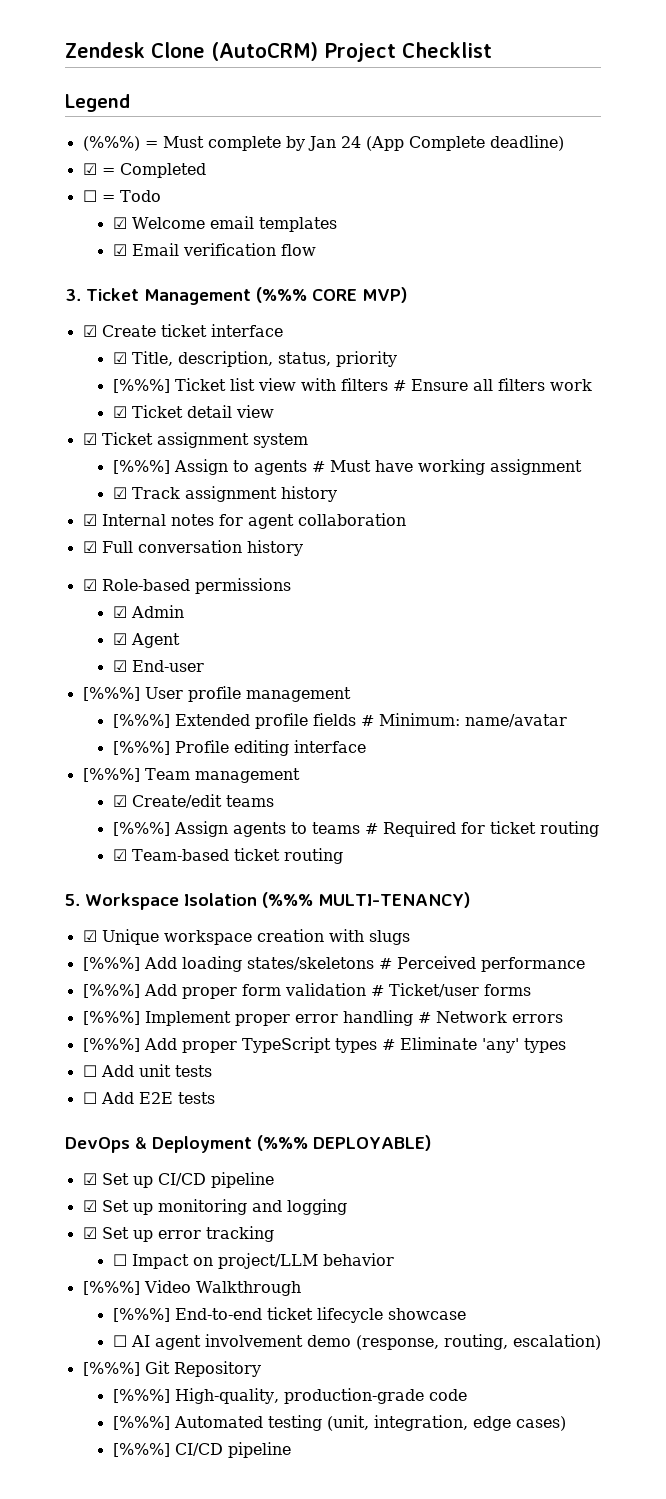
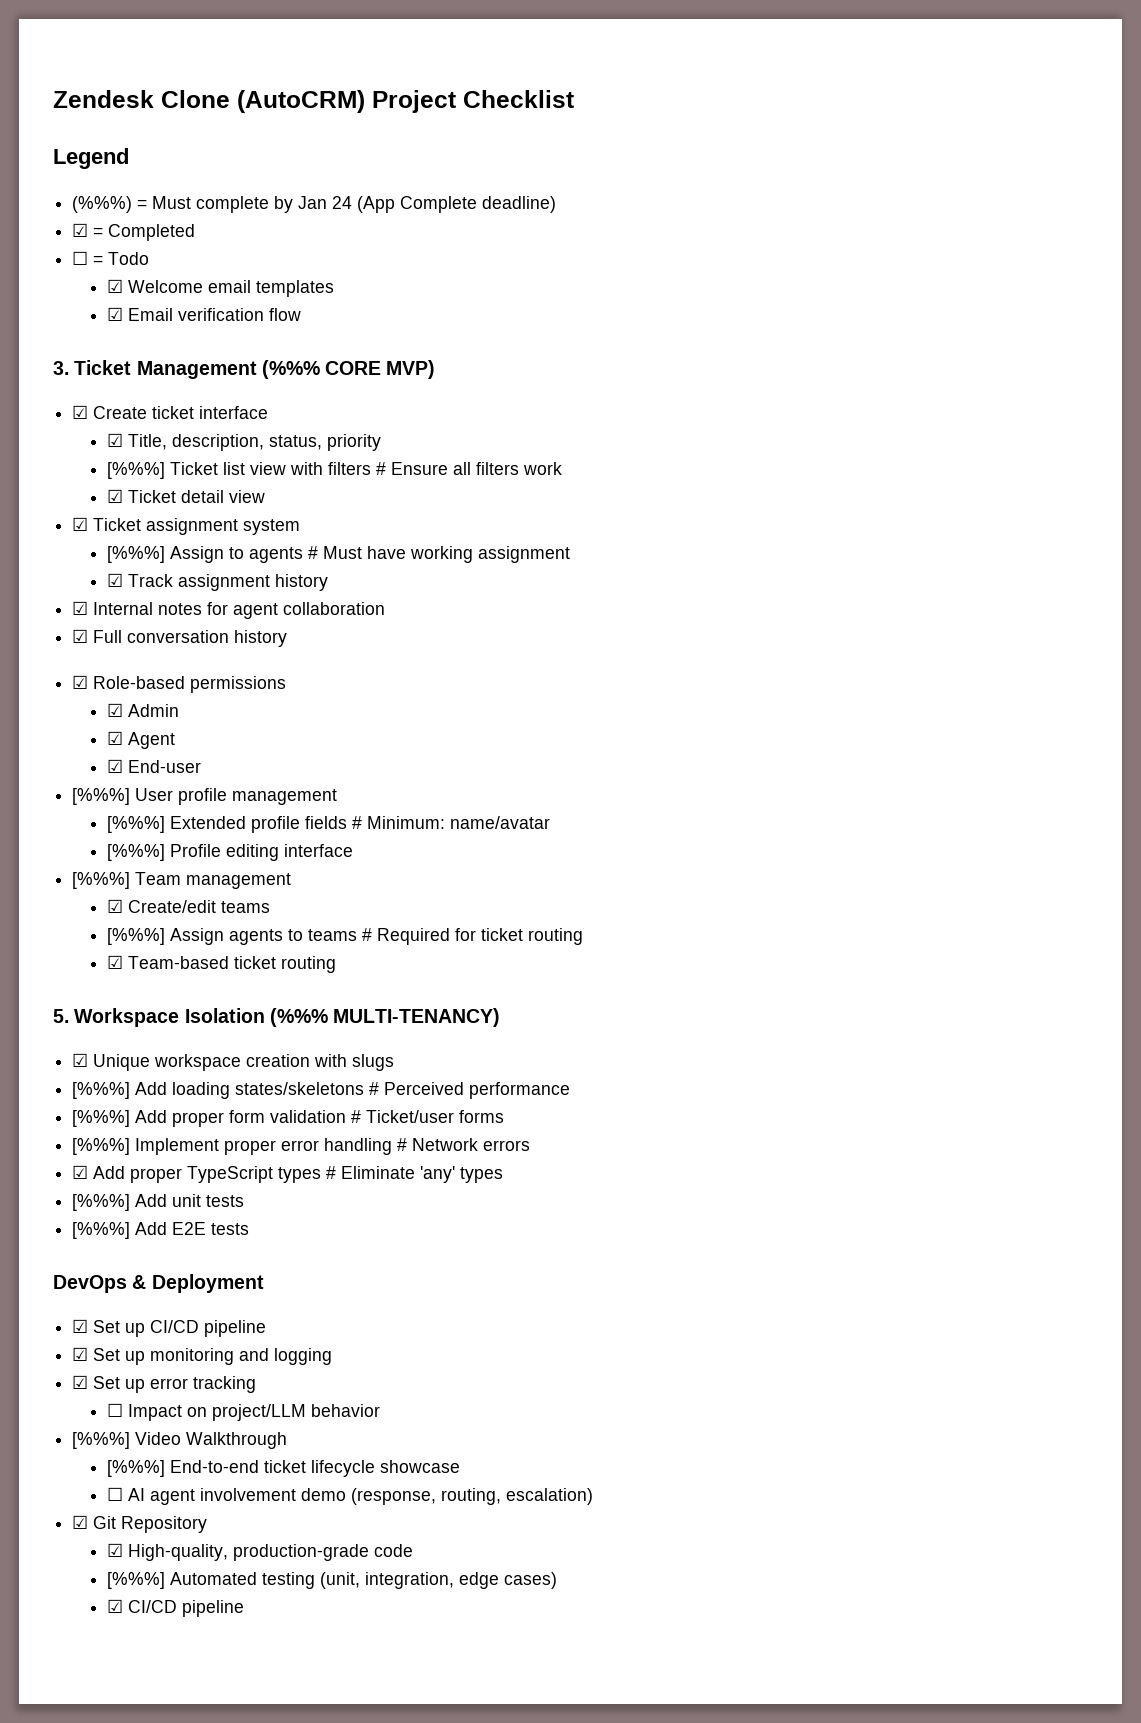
- [%%%] Add proper TypeScript types # Eliminate 'any' types
+ ☑ Add proper TypeScript types # Eliminate 'any' types
- ☐ Add unit tests
+ [%%%] Add unit tests
- ☐ Add E2E tests
+ [%%%] Add E2E tests
- DevOps & Deployment (%%% DEPLOYABLE)
+ DevOps & Deployment
- [%%%] Git Repository
+ ☑ Git Repository
- [%%%] High-quality, production-grade code
+ ☑ High-quality, production-grade code
- [%%%] CI/CD pipeline
+ ☑ CI/CD pipeline

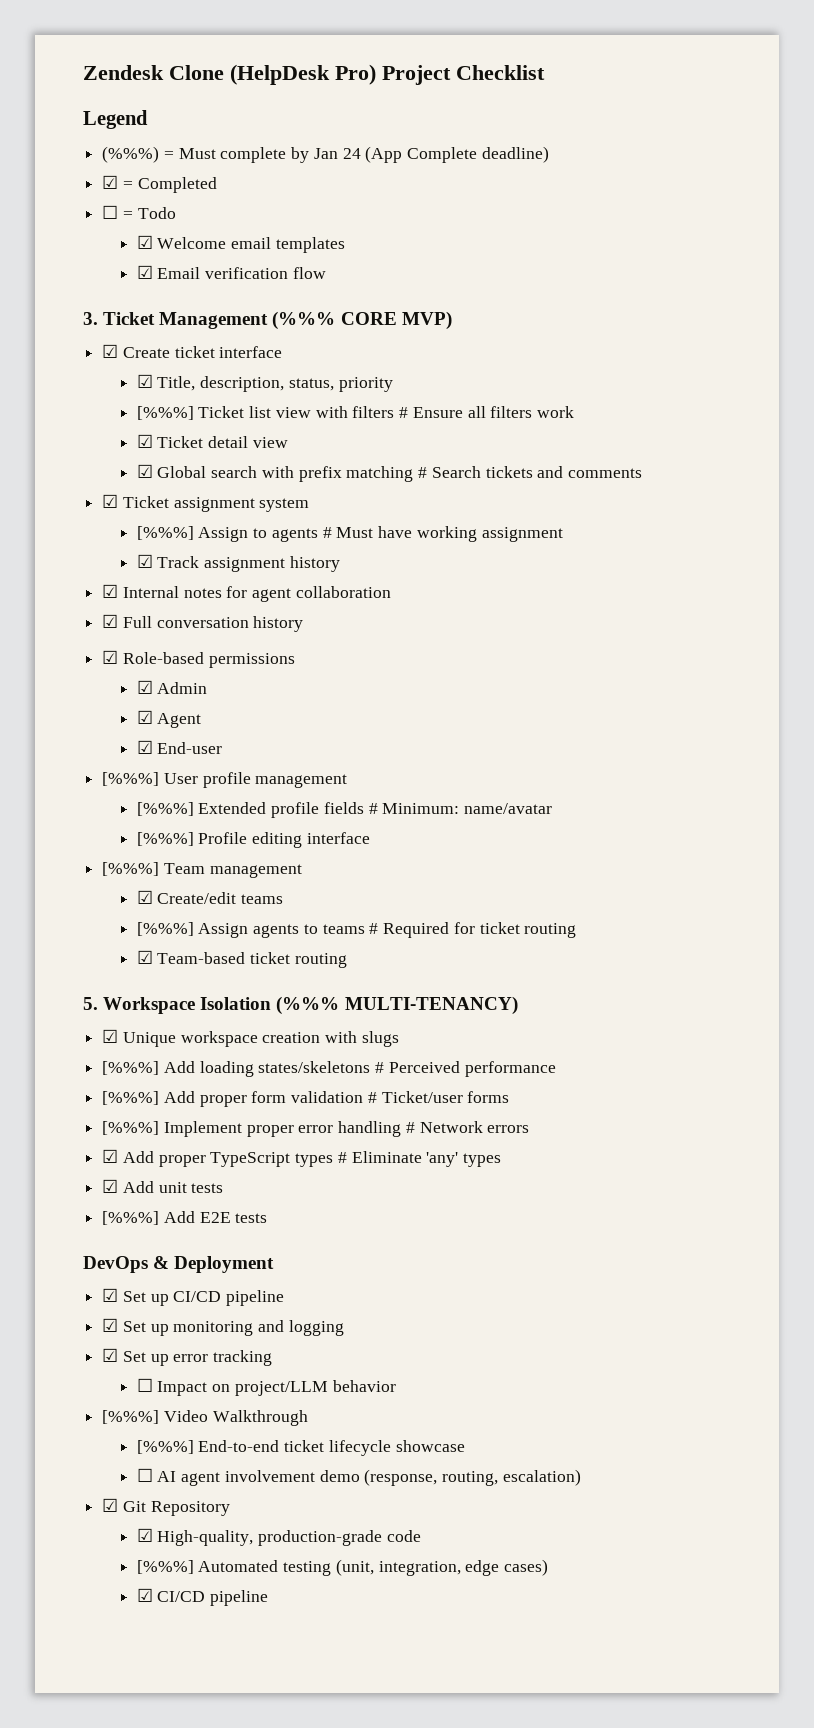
- Zendesk Clone (AutoCRM) Project Checklist
+ Zendesk Clone (HelpDesk Pro) Project Checklist
+ ☑ Global search with prefix matching # Search tickets and comments
- [%%%] Add unit tests
+ ☑ Add unit tests

